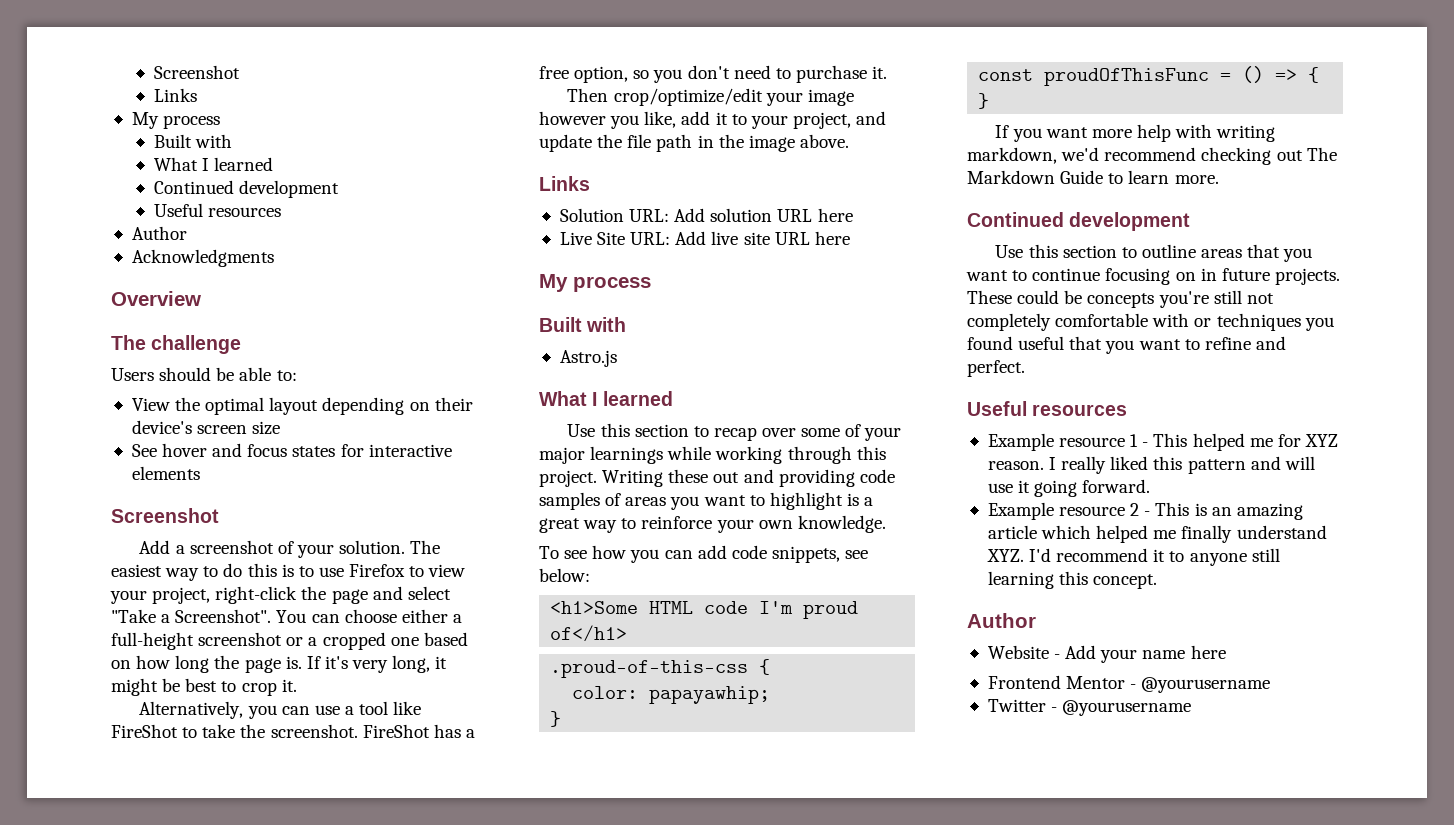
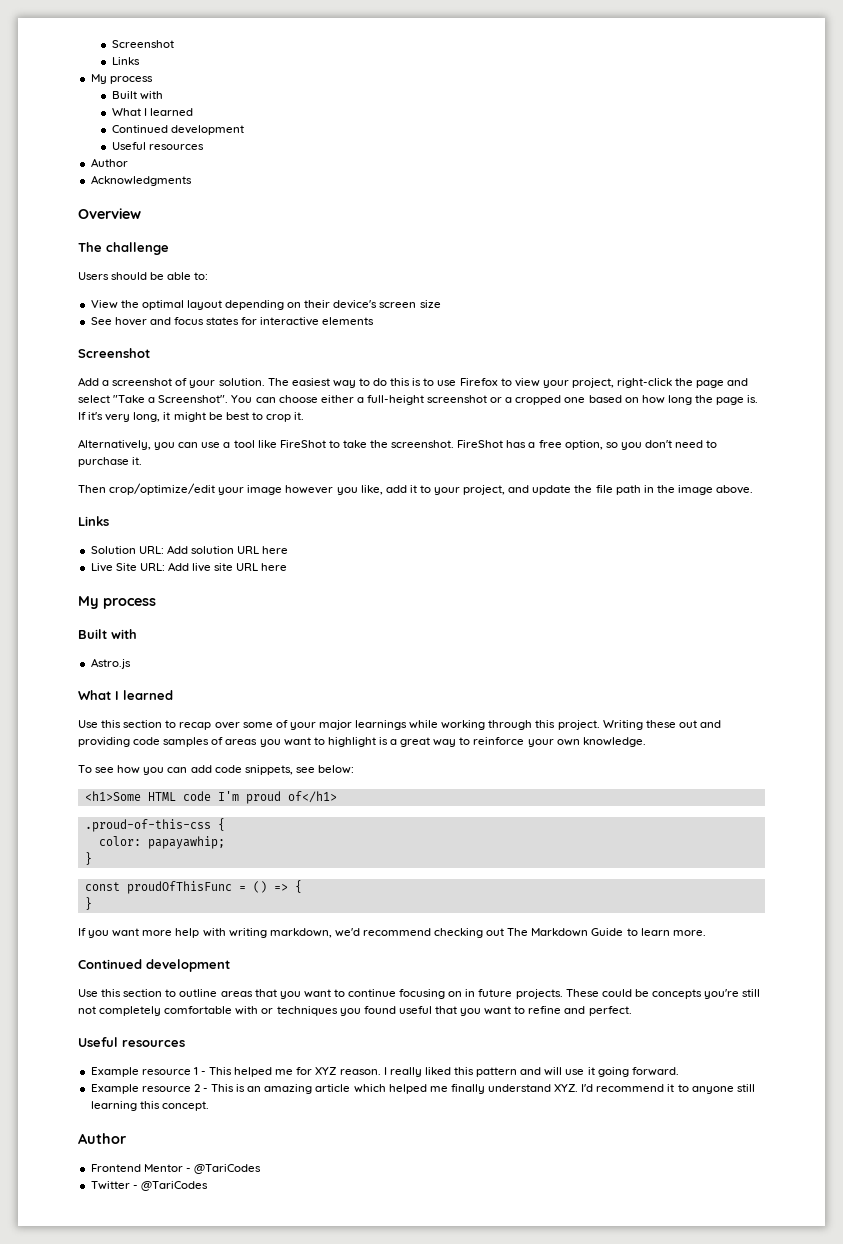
- Website - Add your name here
- Frontend Mentor - @yourusername
+ Frontend Mentor - @TariCodes
- Twitter - @yourusername
+ Twitter - @TariCodes

